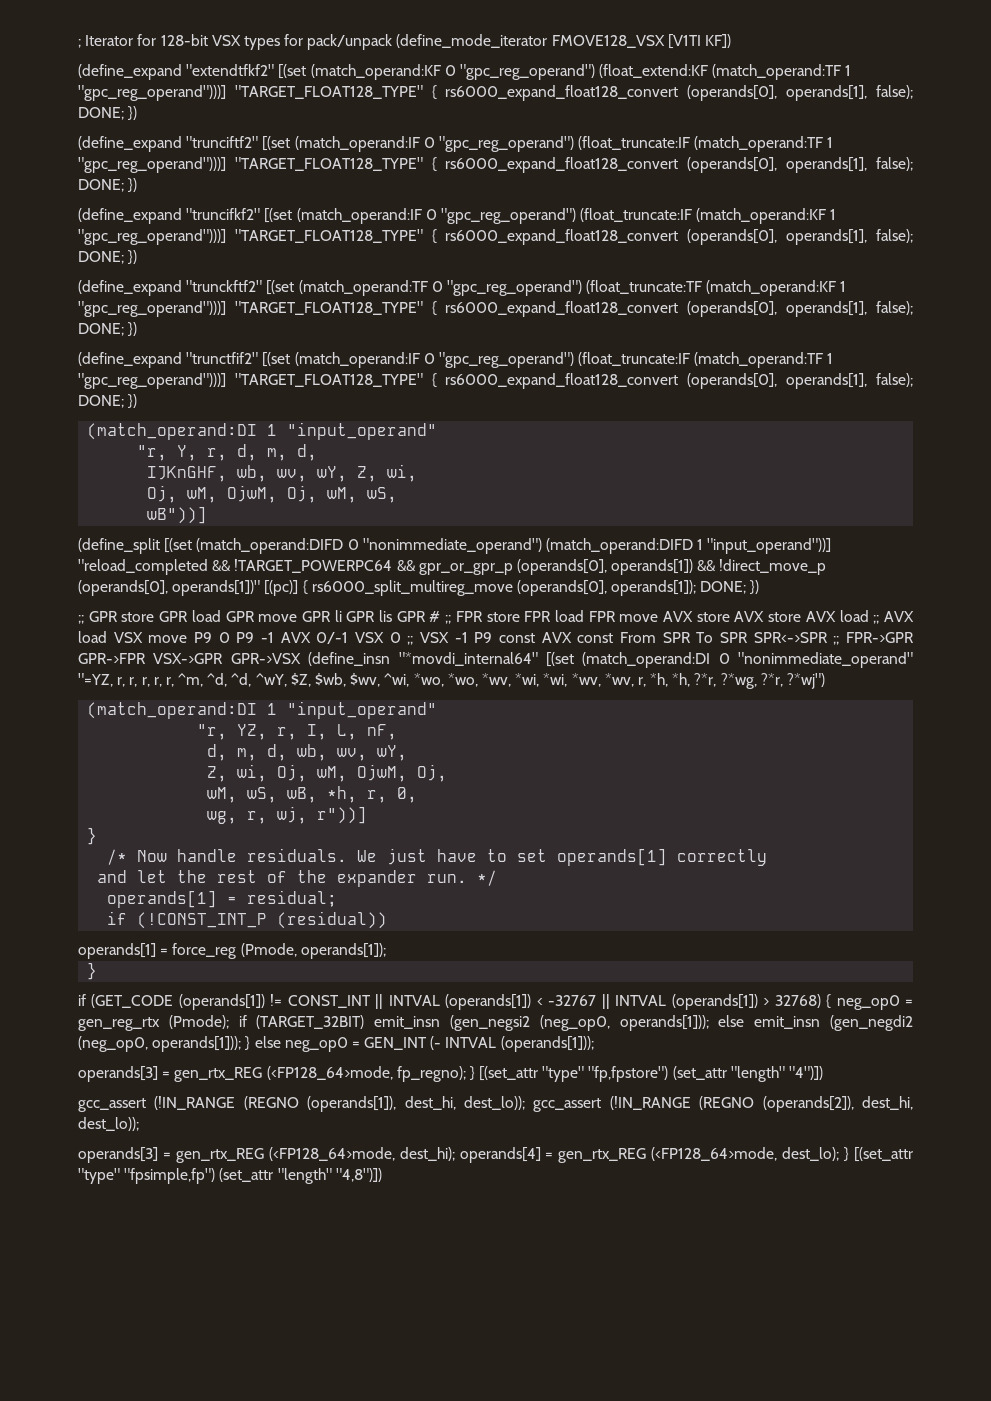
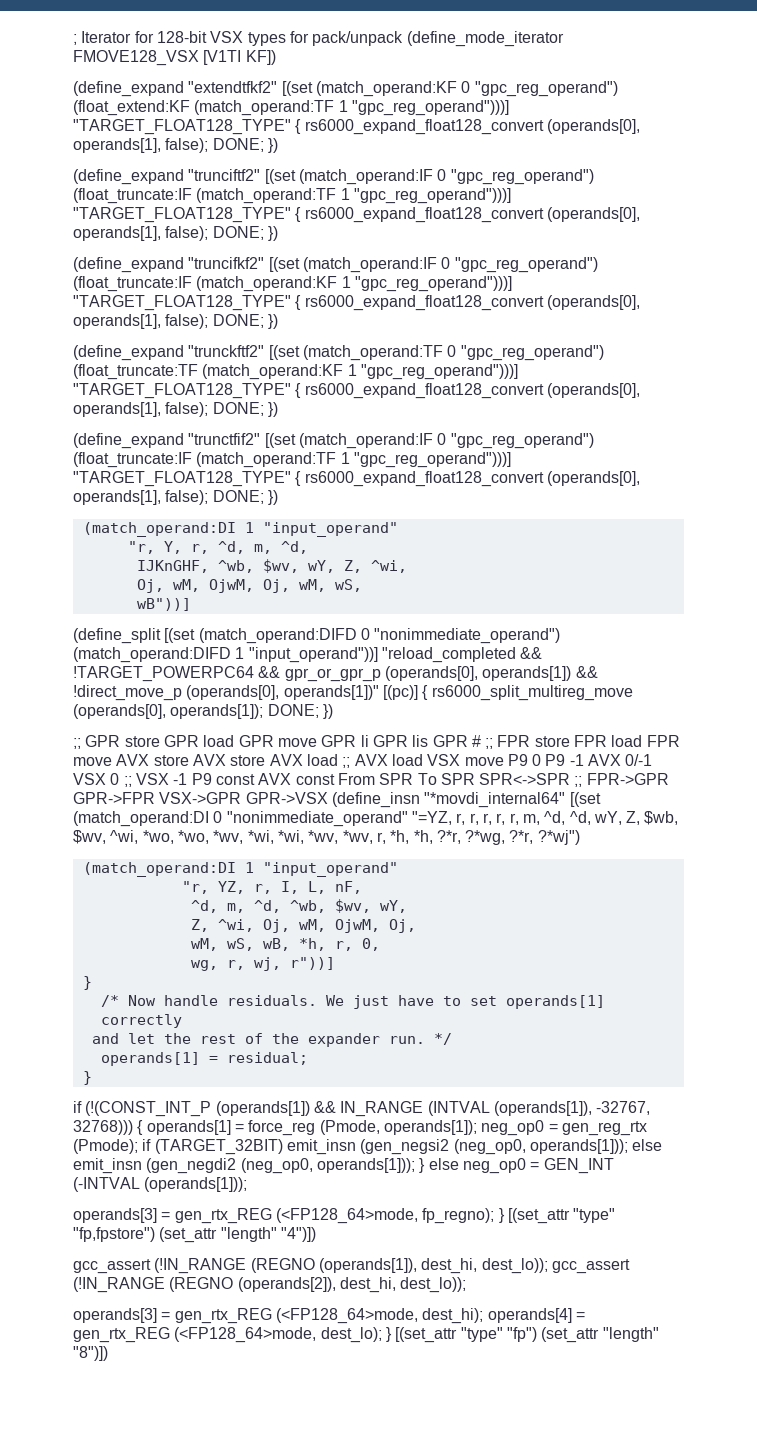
- "r, Y, r, d, m, d,
+ "r, Y, r, ^d, m, ^d,
- IJKnGHF, wb, wv, wY, Z, wi,
+ IJKnGHF, ^wb, $wv, wY, Z, ^wi,
- FPR->GPR GPR->FPR VSX->GPR GPR->VSX (define_insn "*movdi_internal64" [(set (match_operand:DI 0 "nonimmediate_operand" "=YZ, r, r, r, r, r, ^m, ^d, ^d, ^wY, $Z, $wb, $wv, ^wi, *wo, *wo, *wv, *wi, *wi, *wv, *wv, r, *h, *h, ?*r, ?*wg, ?*r, ?*wj")
+ FPR->GPR GPR->FPR VSX->GPR GPR->VSX (define_insn "*movdi_internal64" [(set (match_operand:DI 0 "nonimmediate_operand" "=YZ, r, r, r, r, r, m, ^d, ^d, wY, Z, $wb, $wv, ^wi, *wo, *wo, *wv, *wi, *wi, *wv, *wv, r, *h, *h, ?*r, ?*wg, ?*r, ?*wj")
- d, m, d, wb, wv, wY,
+ ^d, m, ^d, ^wb, $wv, wY,
- Z, wi, Oj, wM, OjwM, Oj,
+ Z, ^wi, Oj, wM, OjwM, Oj,
  operands[1] = residual;
- if (!CONST_INT_P (residual))
- operands[1] = force_reg (Pmode, operands[1]);
  }
- if (GET_CODE (operands[1]) != CONST_INT || INTVAL (operands[1]) < -32767 || INTVAL (operands[1]) > 32768) { neg_op0 = gen_reg_rtx (Pmode); if (TARGET_32BIT) emit_insn (gen_negsi2 (neg_op0, operands[1])); else emit_insn (gen_negdi2 (neg_op0, operands[1])); } else neg_op0 = GEN_INT (- INTVAL (operands[1]));
+ if (!(CONST_INT_P (operands[1]) && IN_RANGE (INTVAL (operands[1]), -32767, 32768))) { operands[1] = force_reg (Pmode, operands[1]); neg_op0 = gen_reg_rtx (Pmode); if (TARGET_32BIT) emit_insn (gen_negsi2 (neg_op0, operands[1])); else emit_insn (gen_negdi2 (neg_op0, operands[1])); } else neg_op0 = GEN_INT (-INTVAL (operands[1]));
- operands[3] = gen_rtx_REG (<FP128_64>mode, dest_hi); operands[4] = gen_rtx_REG (<FP128_64>mode, dest_lo); } [(set_attr "type" "fpsimple,fp") (set_attr "length" "4,8")])
+ operands[3] = gen_rtx_REG (<FP128_64>mode, dest_hi); operands[4] = gen_rtx_REG (<FP128_64>mode, dest_lo); } [(set_attr "type" "fp") (set_attr "length" "8")])

